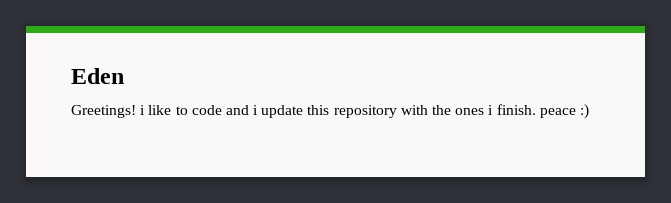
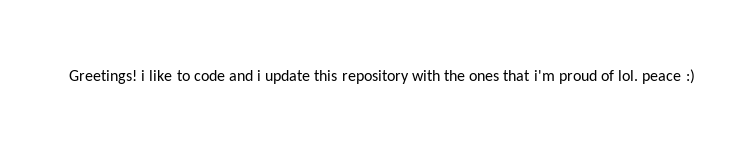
- Eden
- Greetings! i like to code and i update this repository with the ones i finish. peace :)
+ Greetings! i like to code and i update this repository with the ones that i'm proud of lol. peace :)

